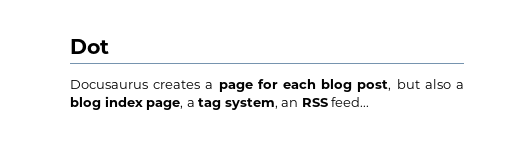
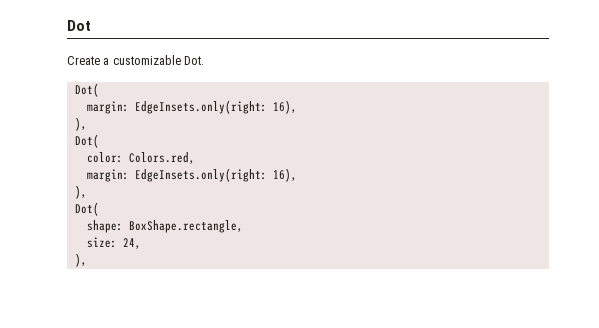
- Docusaurus creates a page for each blog post, but also a blog index page, a tag system, an RSS feed...
+ Create a customizable Dot.
+ Dot(
+ margin: EdgeInsets.only(right: 16),
+ ),
+ Dot(
+ color: Colors.red,
+ margin: EdgeInsets.only(right: 16),
+ ),
+ Dot(
+ shape: BoxShape.rectangle,
+ size: 24,
+ ),

